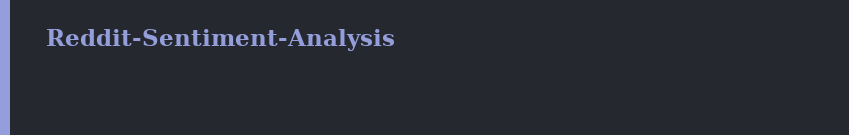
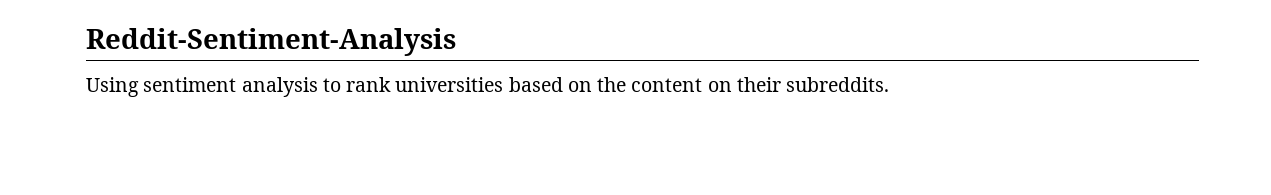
+ Using sentiment analysis to rank universities based on the content on their subreddits.

